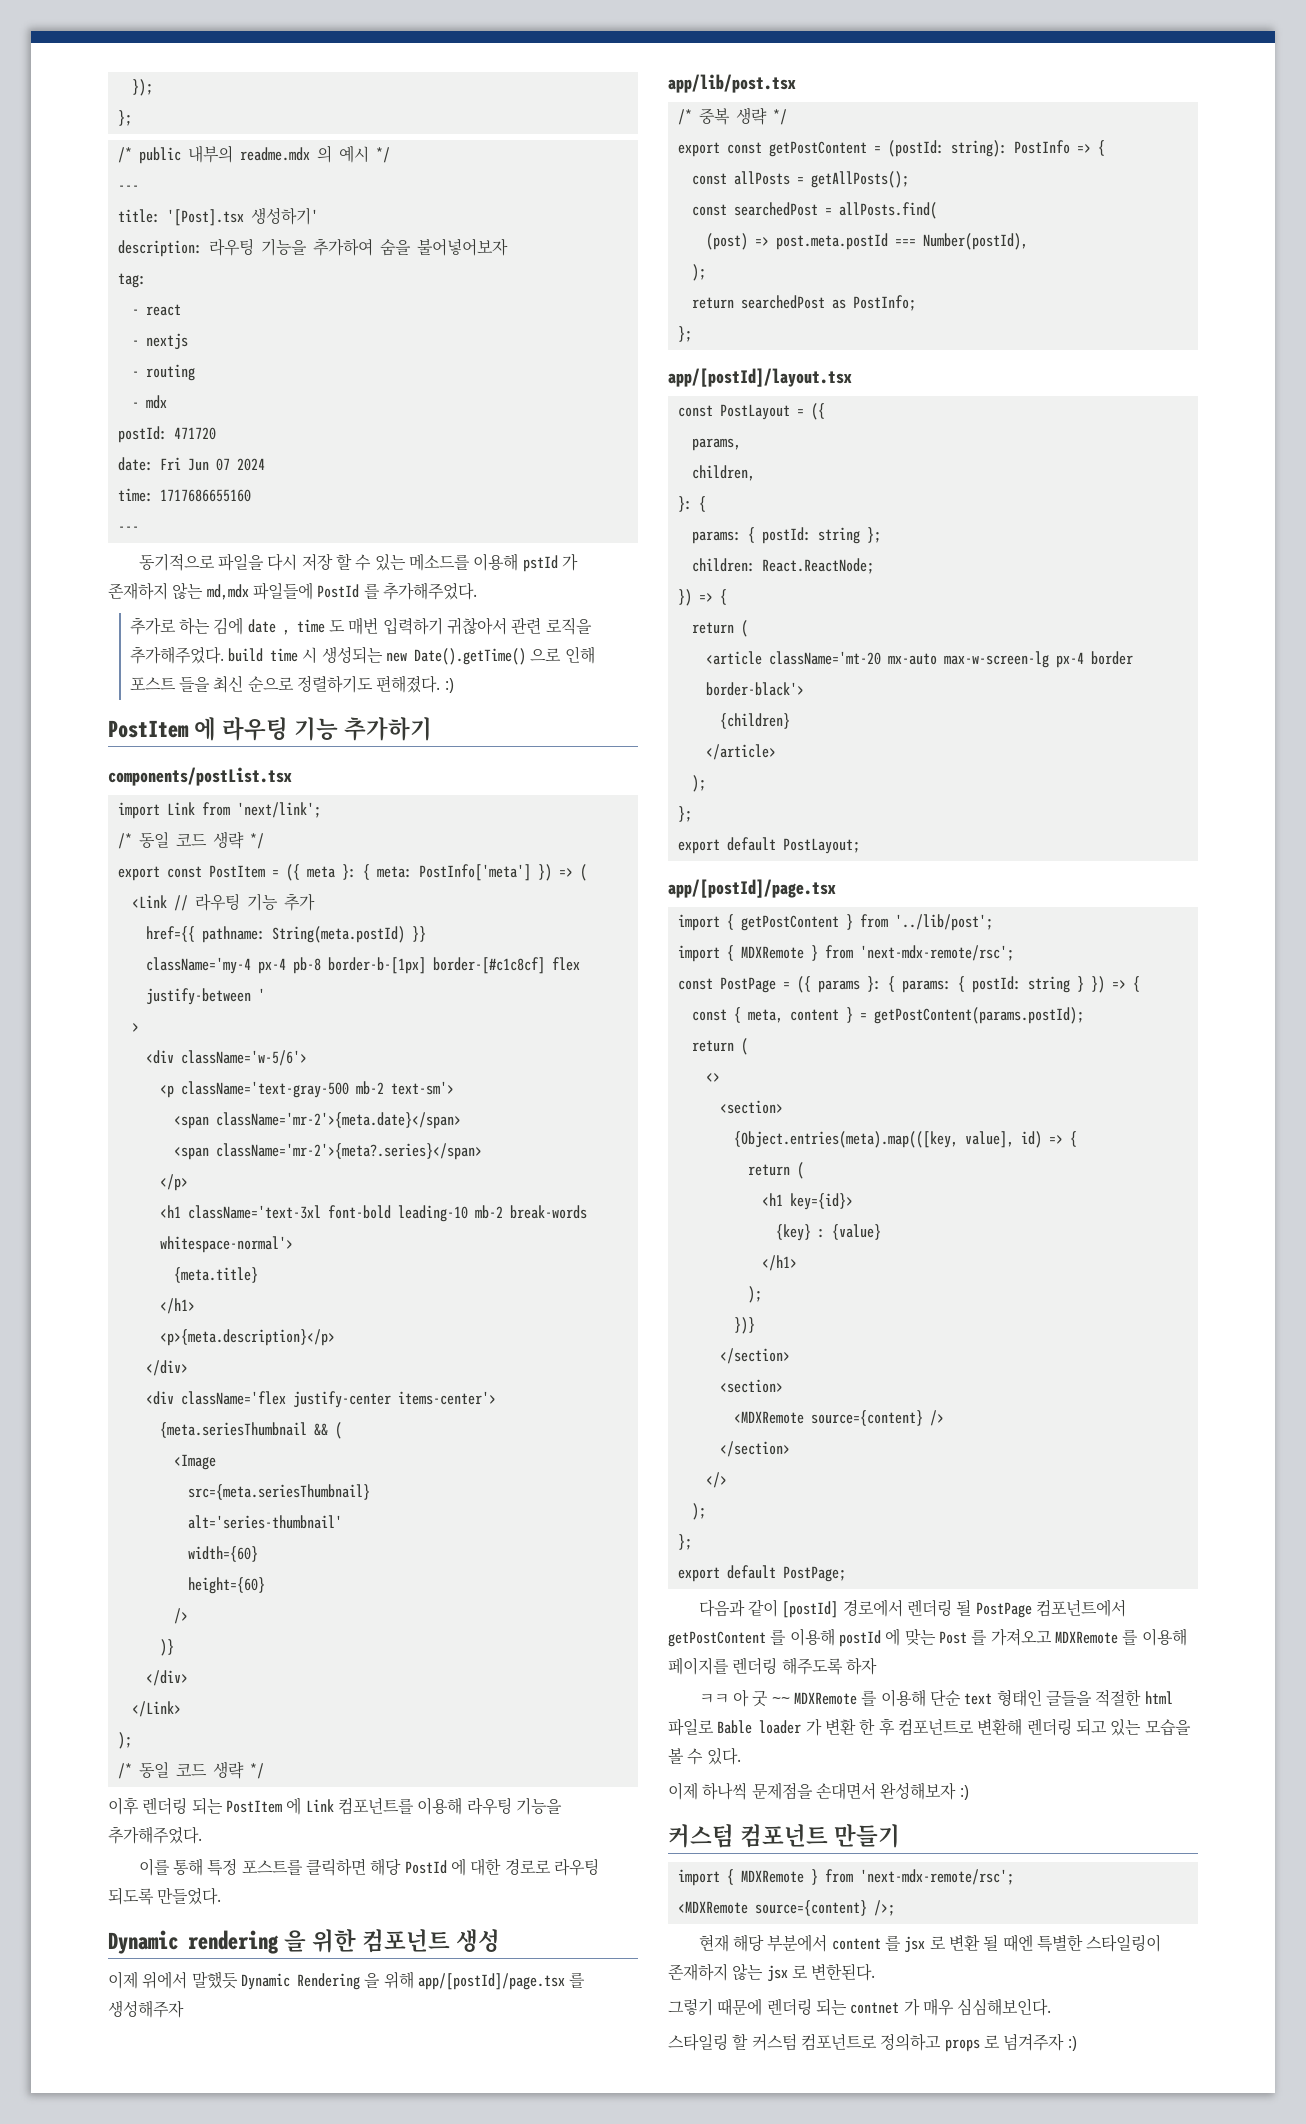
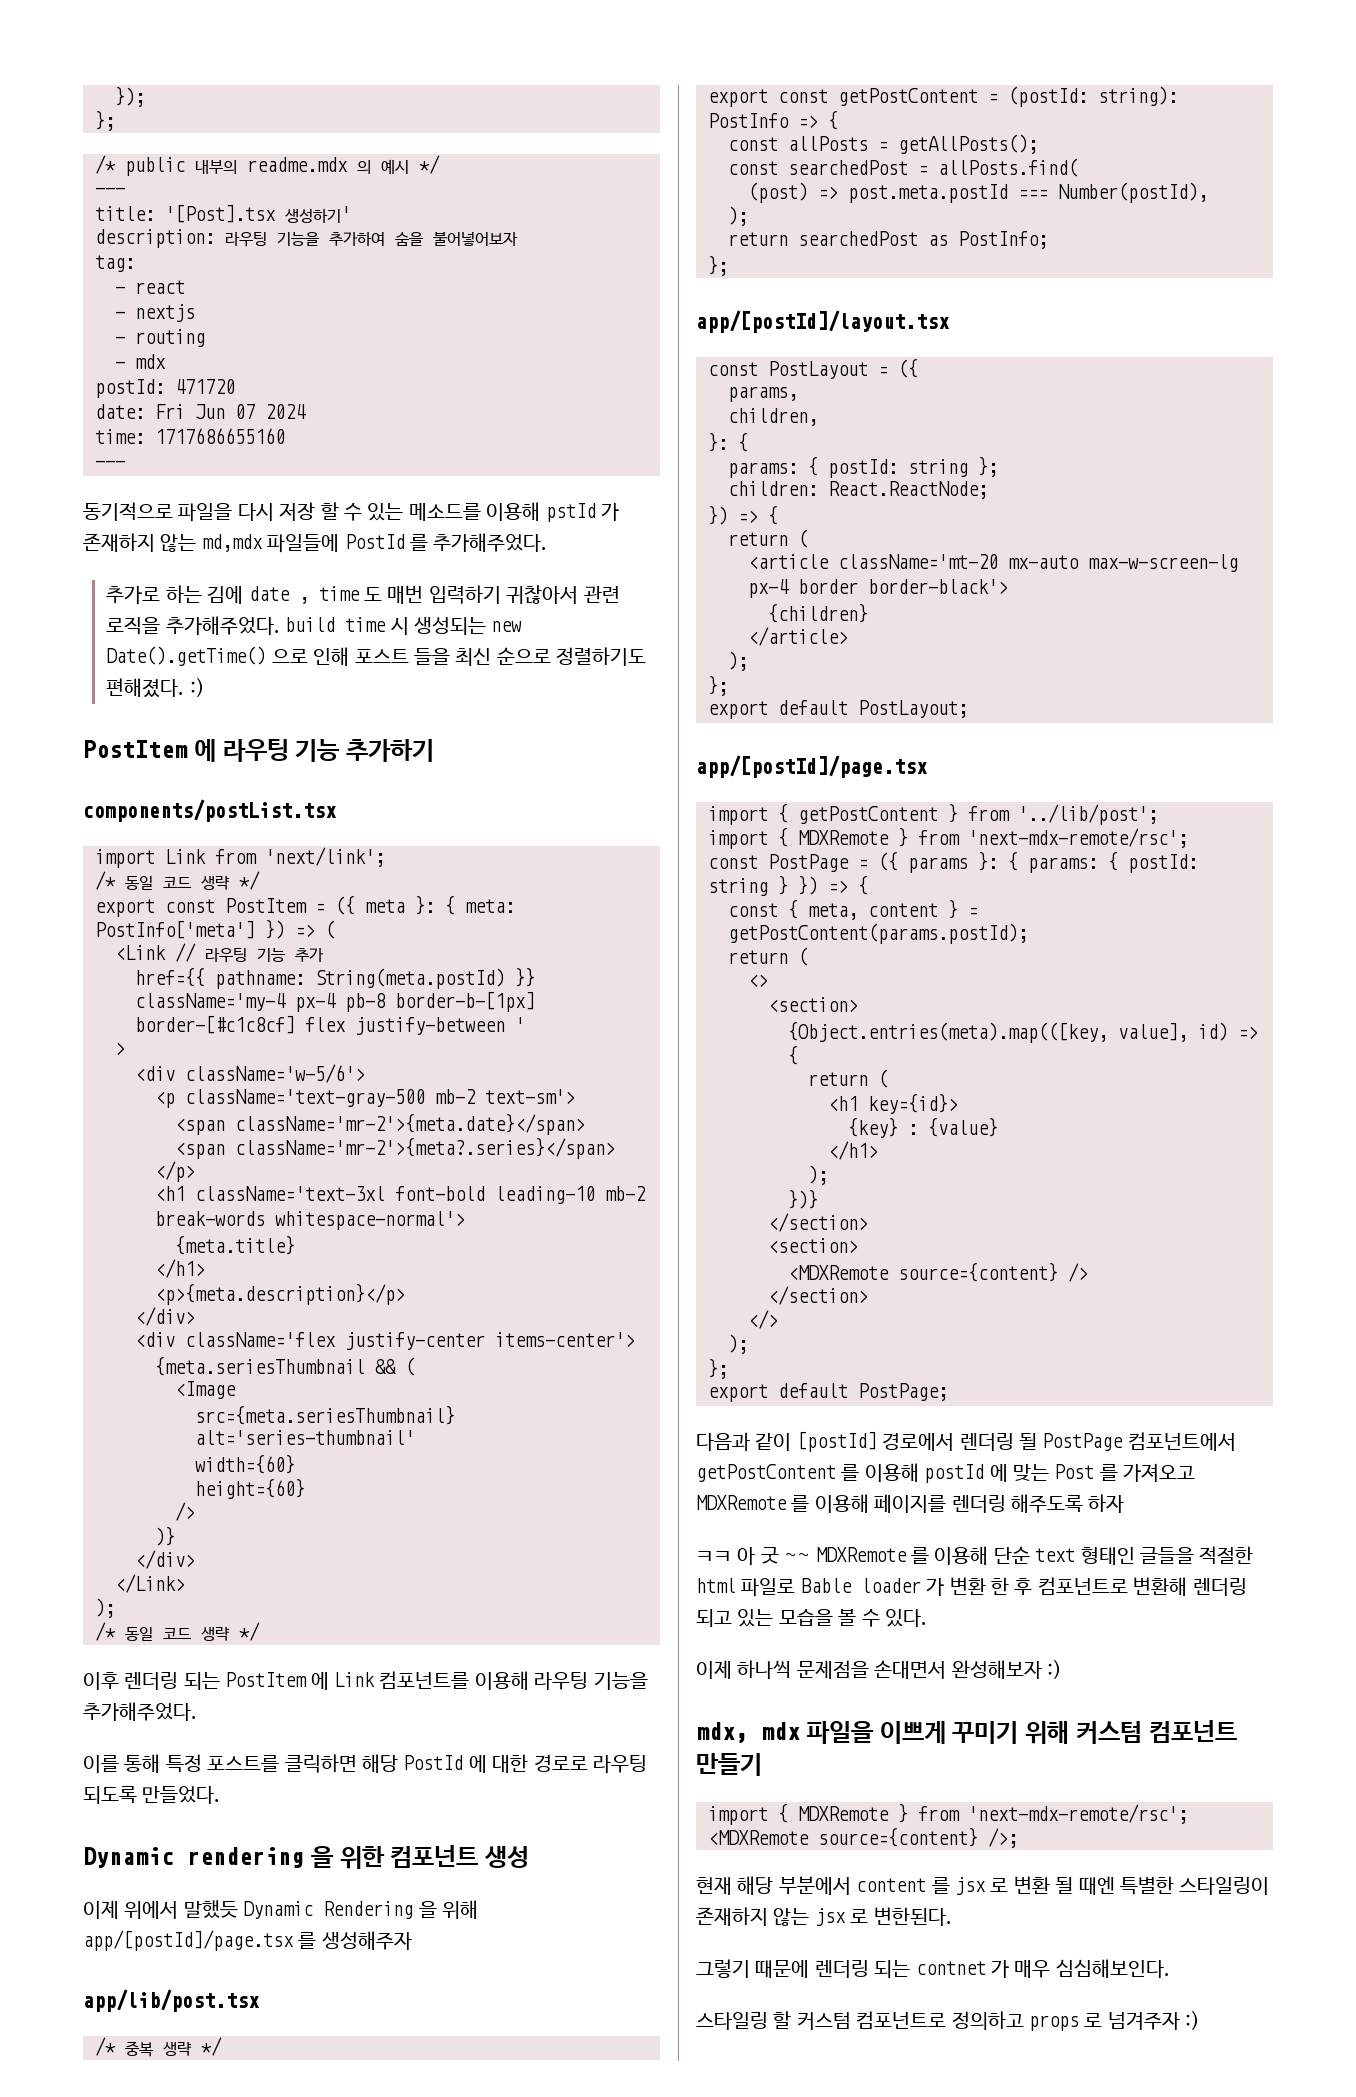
- 커스텀 컴포넌트 만들기
+ mdx, mdx 파일을 이쁘게 꾸미기 위해 커스텀 컴포넌트 만들기

